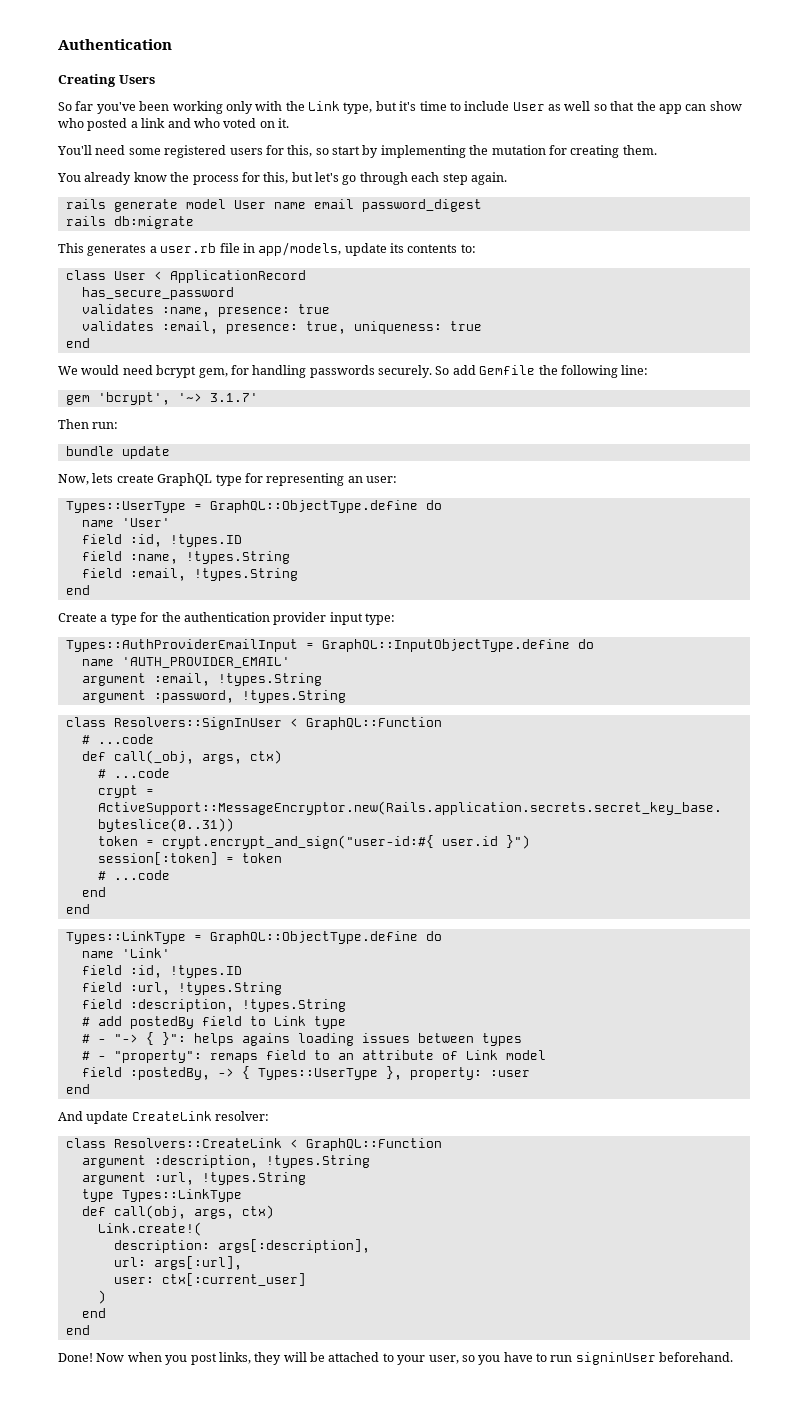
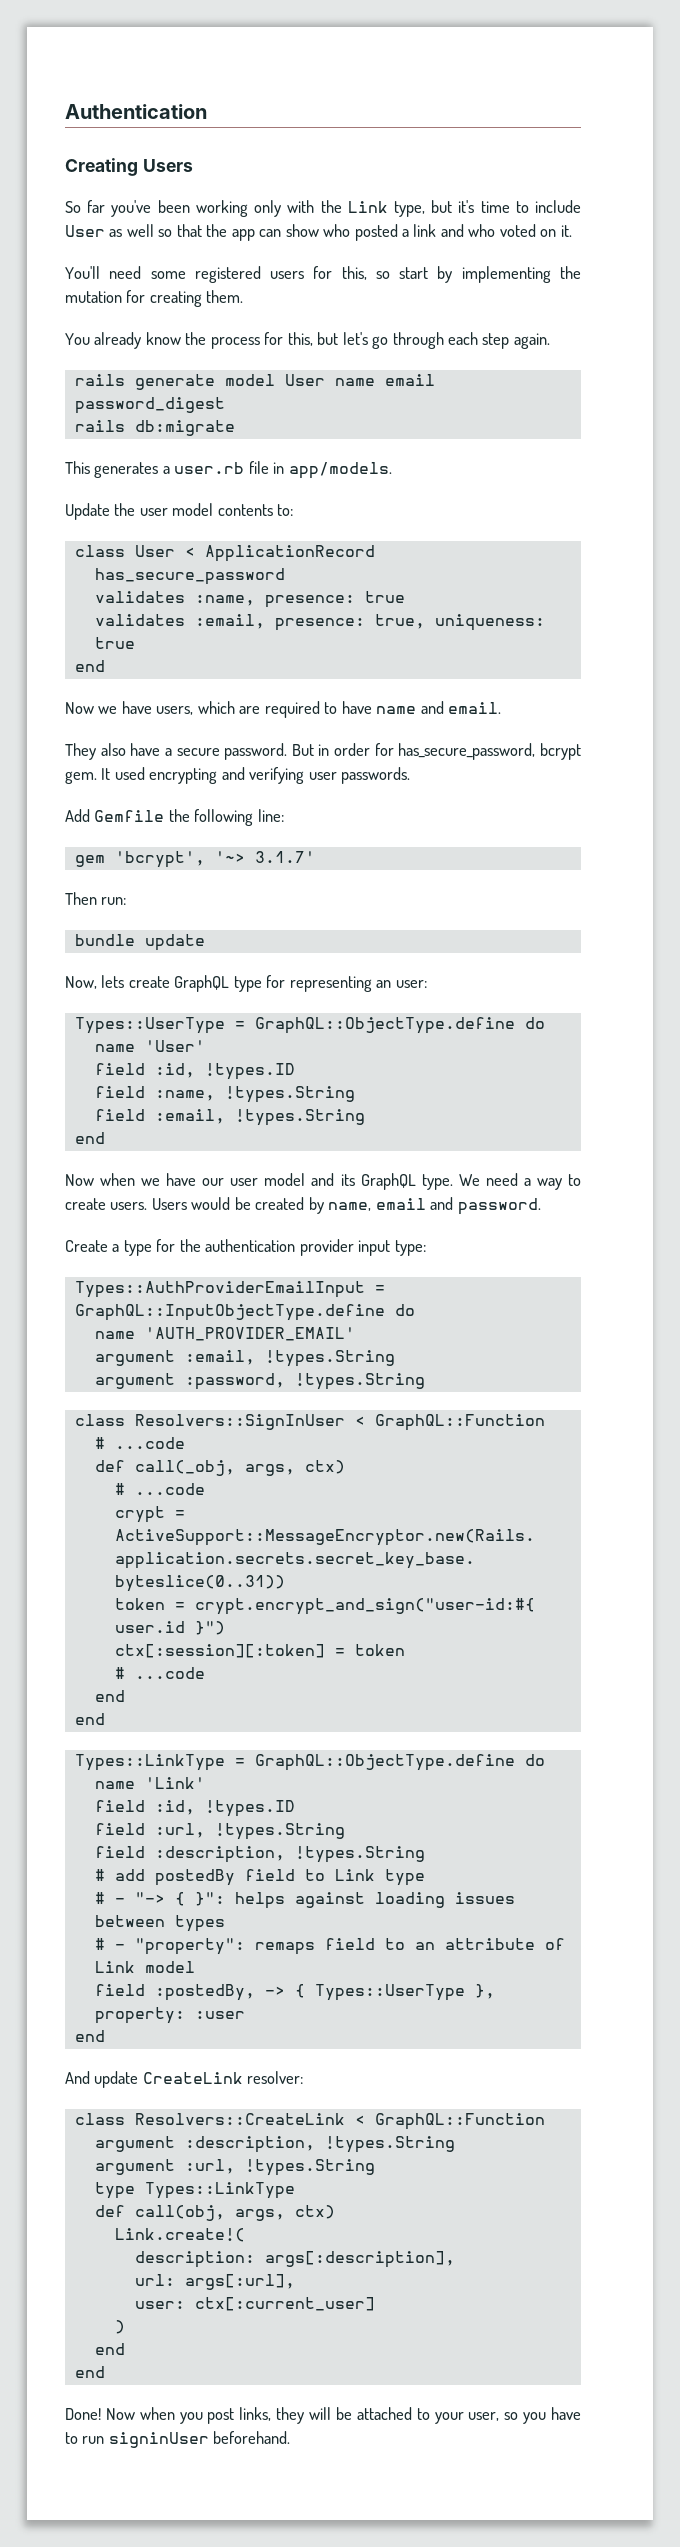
- This generates a user.rb file in app/models, update its contents to:
+ This generates a user.rb file in app/models.
+ Update the user model contents to:
- We would need bcrypt gem, for handling passwords securely. So add Gemfile the following line:
+ Now we have users, which are required to have name and email.
+ They also have a secure password. But in order for has_secure_password, bcrypt gem. It used encrypting and verifying user passwords.
+ Add Gemfile the following line:
+ Now when we have our user model and its GraphQL type. We need a way to create users. Users would be created by name, email and password.
- session[:token] = token
+ ctx[:session][:token] = token
- # - "-> { }": helps agains loading issues between types
+ # - "-> { }": helps against loading issues between types

